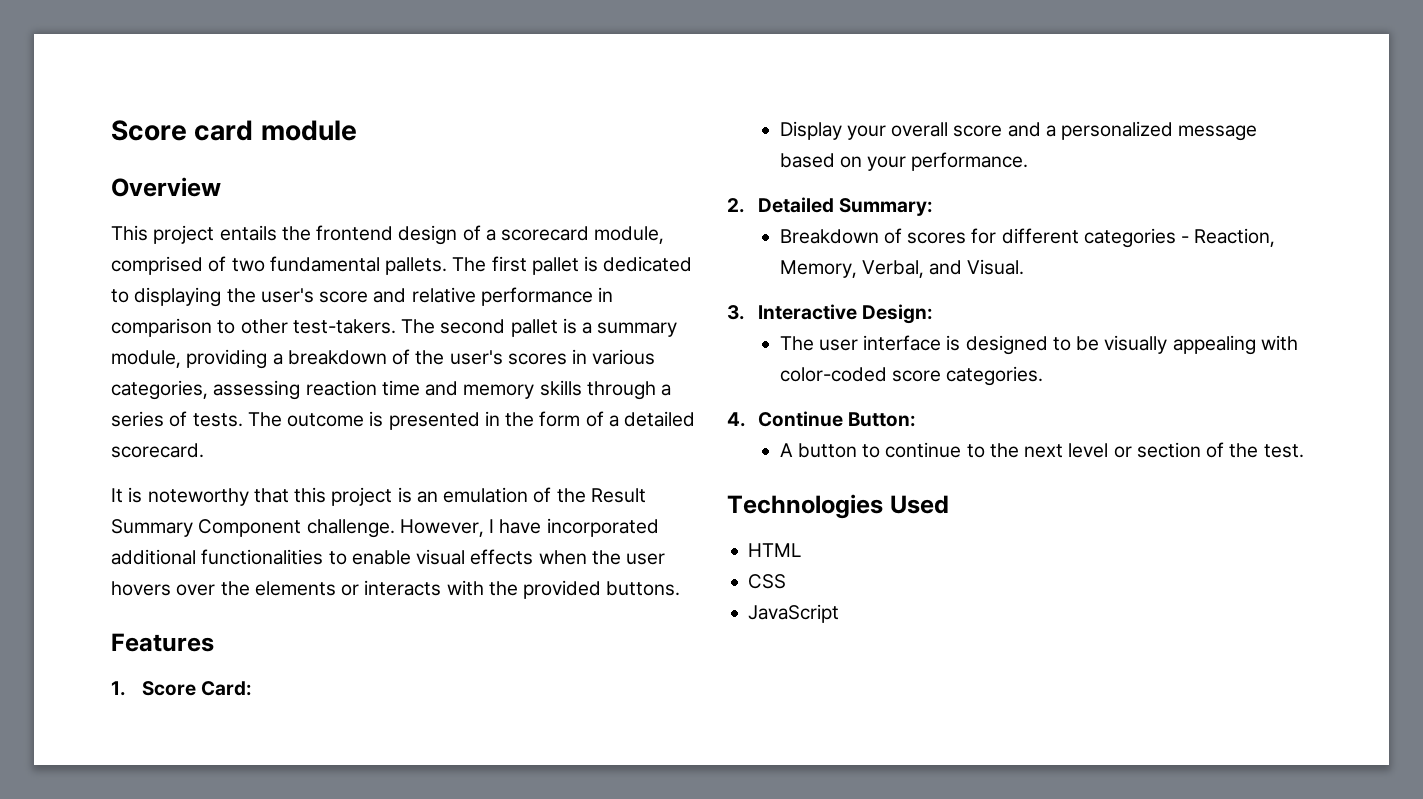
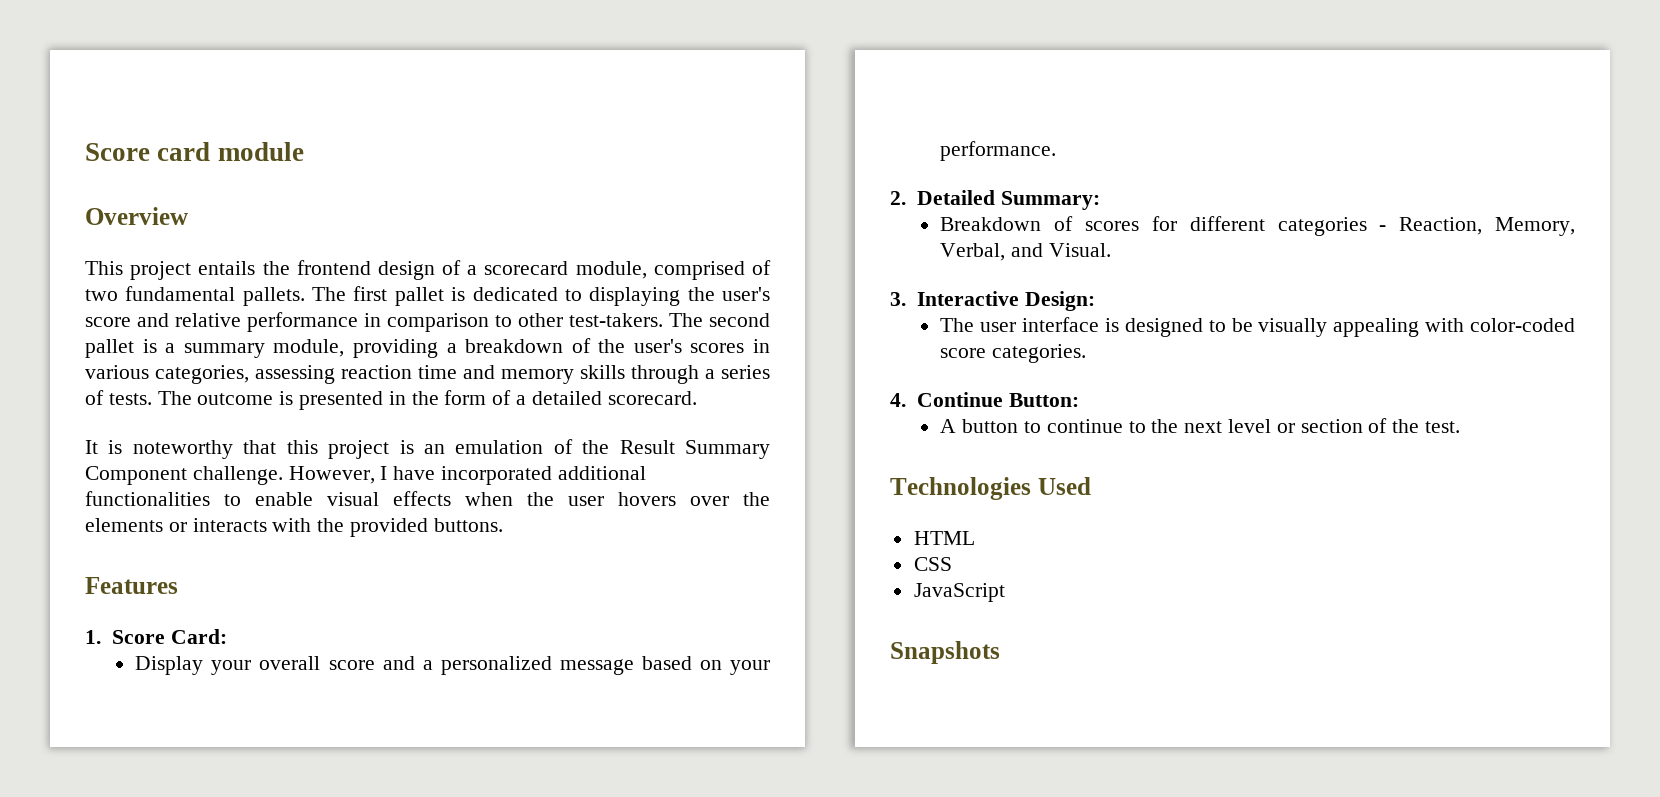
+ Snapshots

